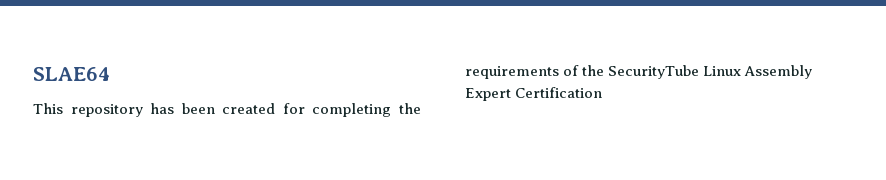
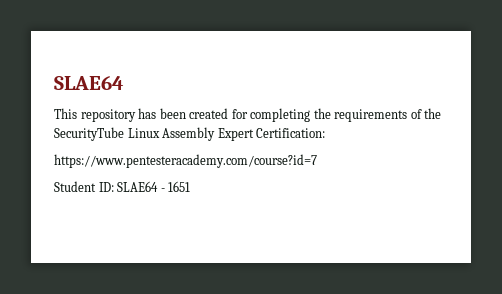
- This repository has been created for completing the requirements of the SecurityTube Linux Assembly Expert Certification
+ This repository has been created for completing the requirements of the SecurityTube Linux Assembly Expert Certification:
+ https://www.pentesteracademy.com/course?id=7
+ Student ID: SLAE64 - 1651

